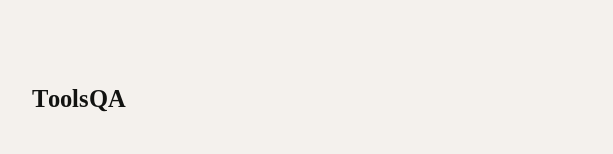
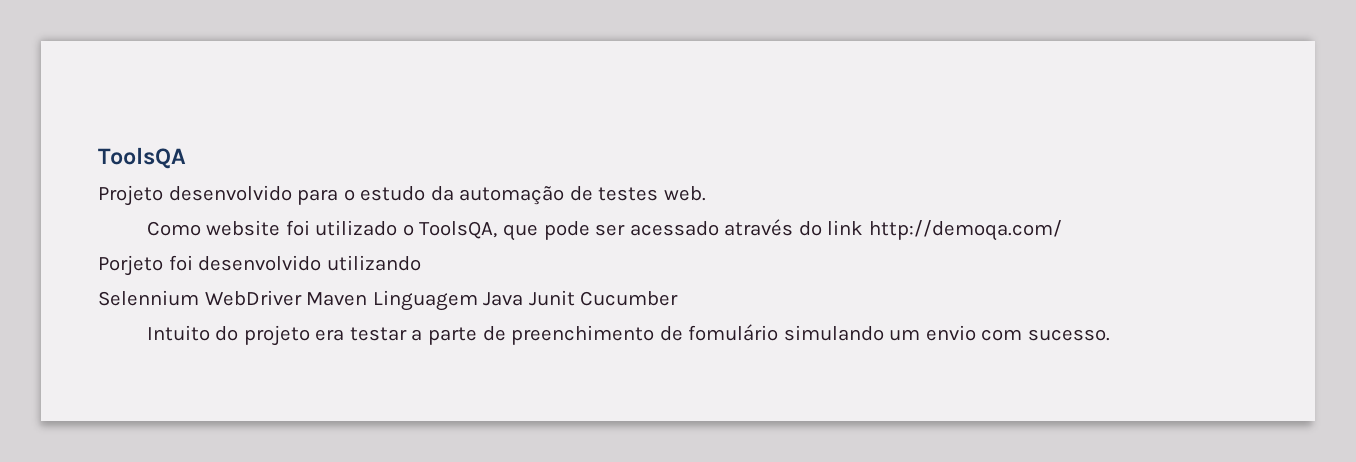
+ Projeto desenvolvido para o estudo da automação de testes web.
+ Como website foi utilizado o ToolsQA, que pode ser acessado através do link http://demoqa.com/
+ Porjeto foi desenvolvido utilizando
+ Selennium WebDriver Maven Linguagem Java Junit Cucumber
+ Intuito do projeto era testar a parte de preenchimento de fomulário simulando um envio com sucesso.

